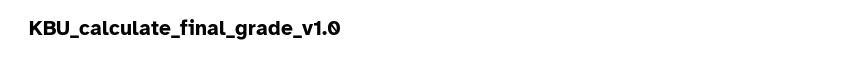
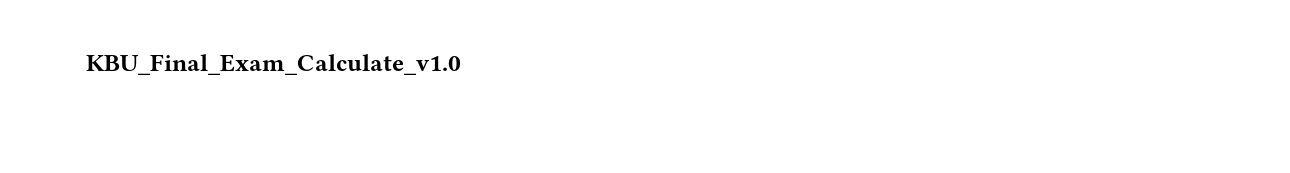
- KBU_calculate_final_grade_v1.0
+ KBU_Final_Exam_Calculate_v1.0

